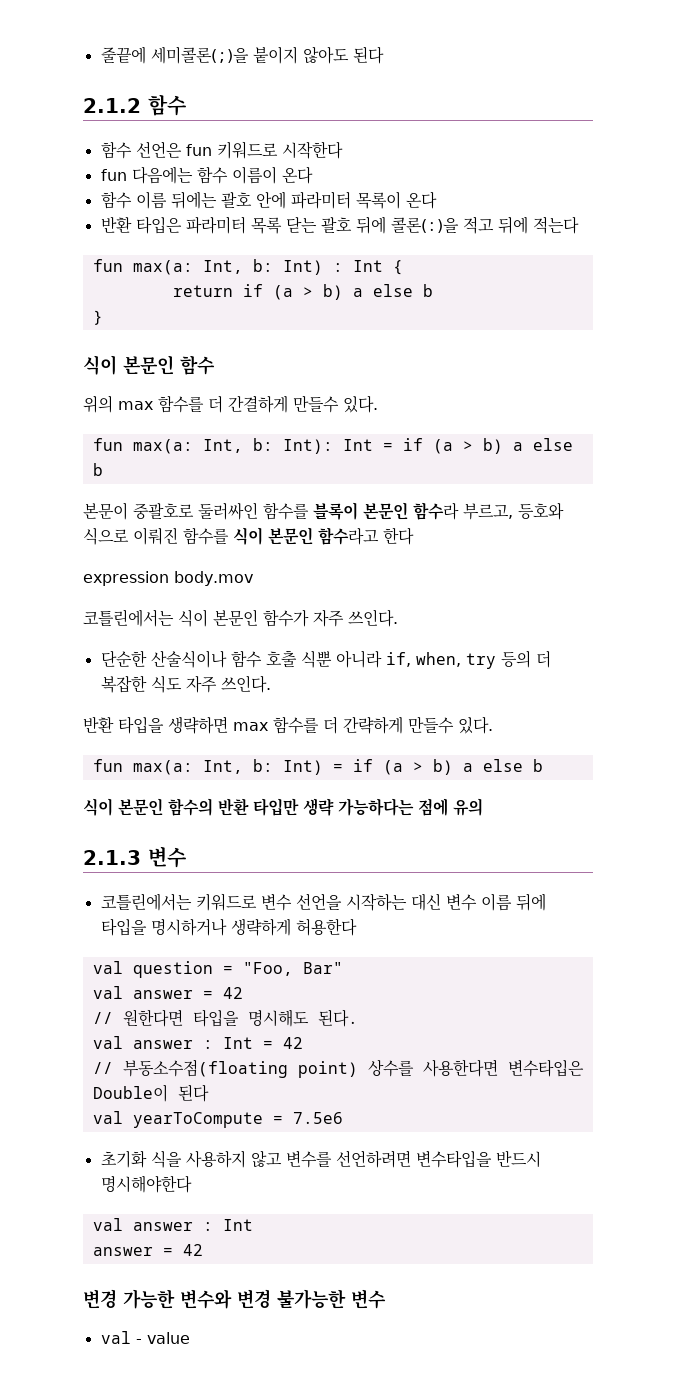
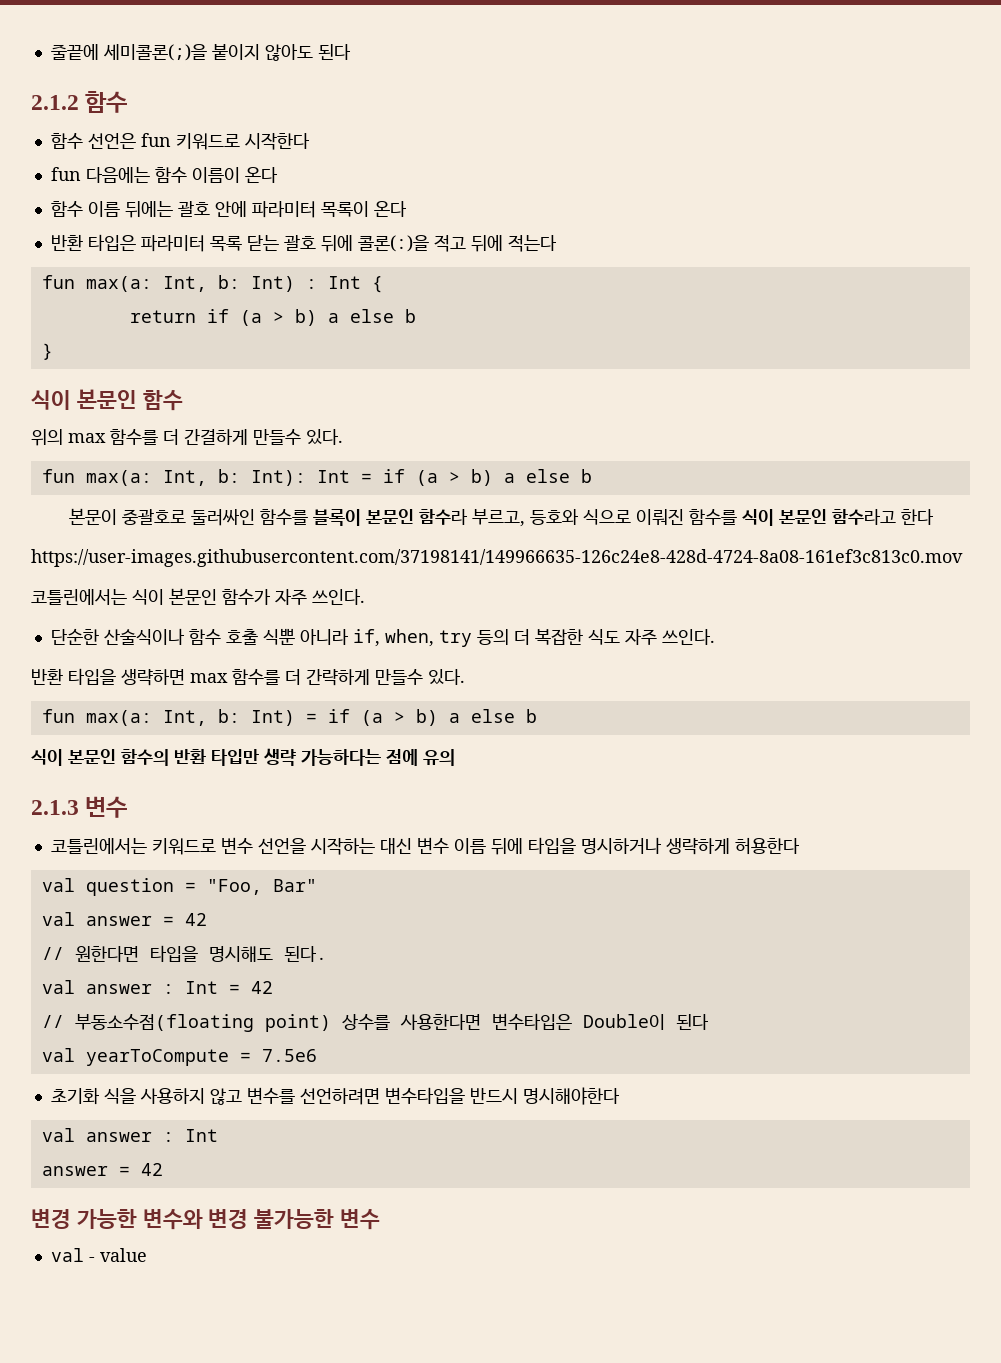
- expression body.mov
+ https://user-images.githubusercontent.com/37198141/149966635-126c24e8-428d-4724-8a08-161ef3c813c0.mov

